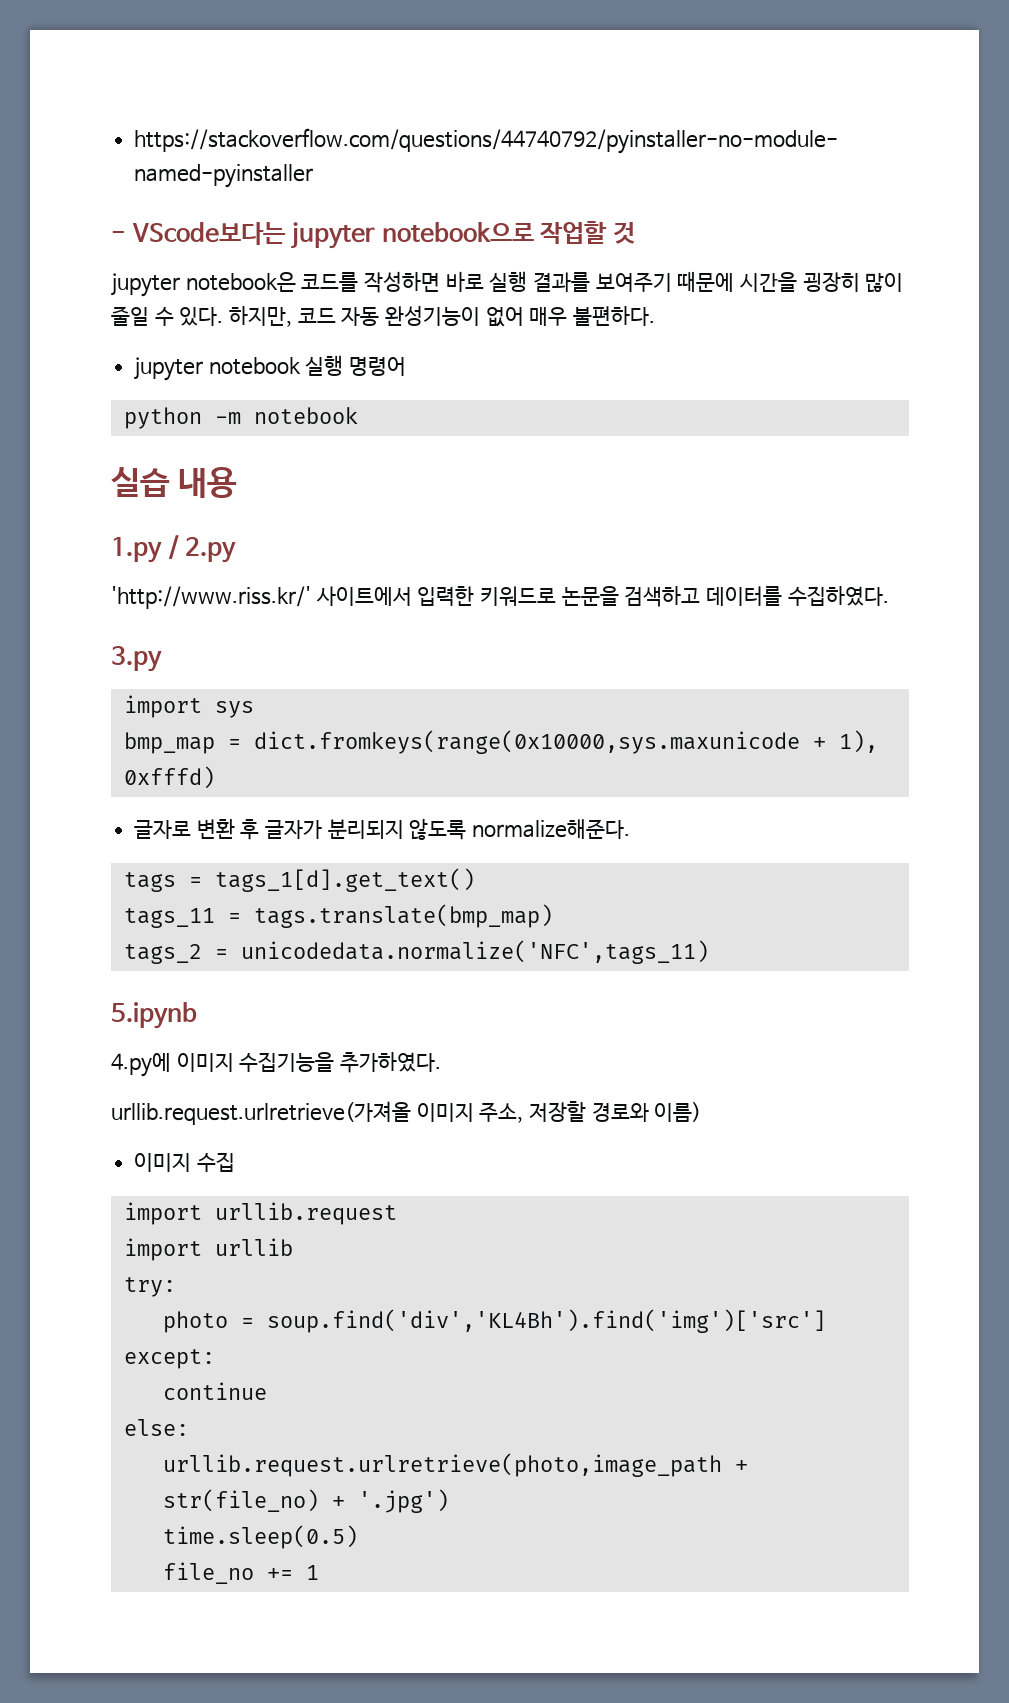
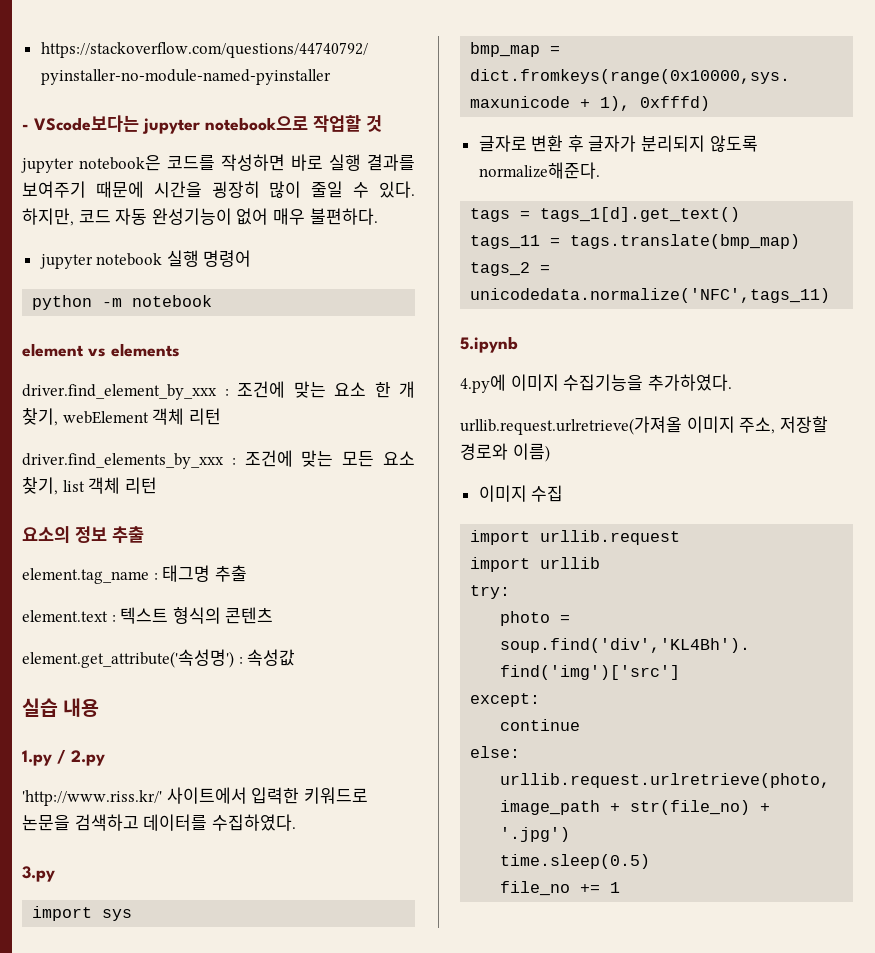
+ element vs elements
+ driver.find_element_by_xxx : 조건에 맞는 요소 한 개 찾기, webElement 객체 리턴
+ driver.find_elements_by_xxx : 조건에 맞는 모든 요소 찾기, list 객체 리턴
+ 요소의 정보 추출
+ element.tag_name : 태그명 추출
+ element.text : 텍스트 형식의 콘텐츠
+ element.get_attribute('속성명') : 속성값

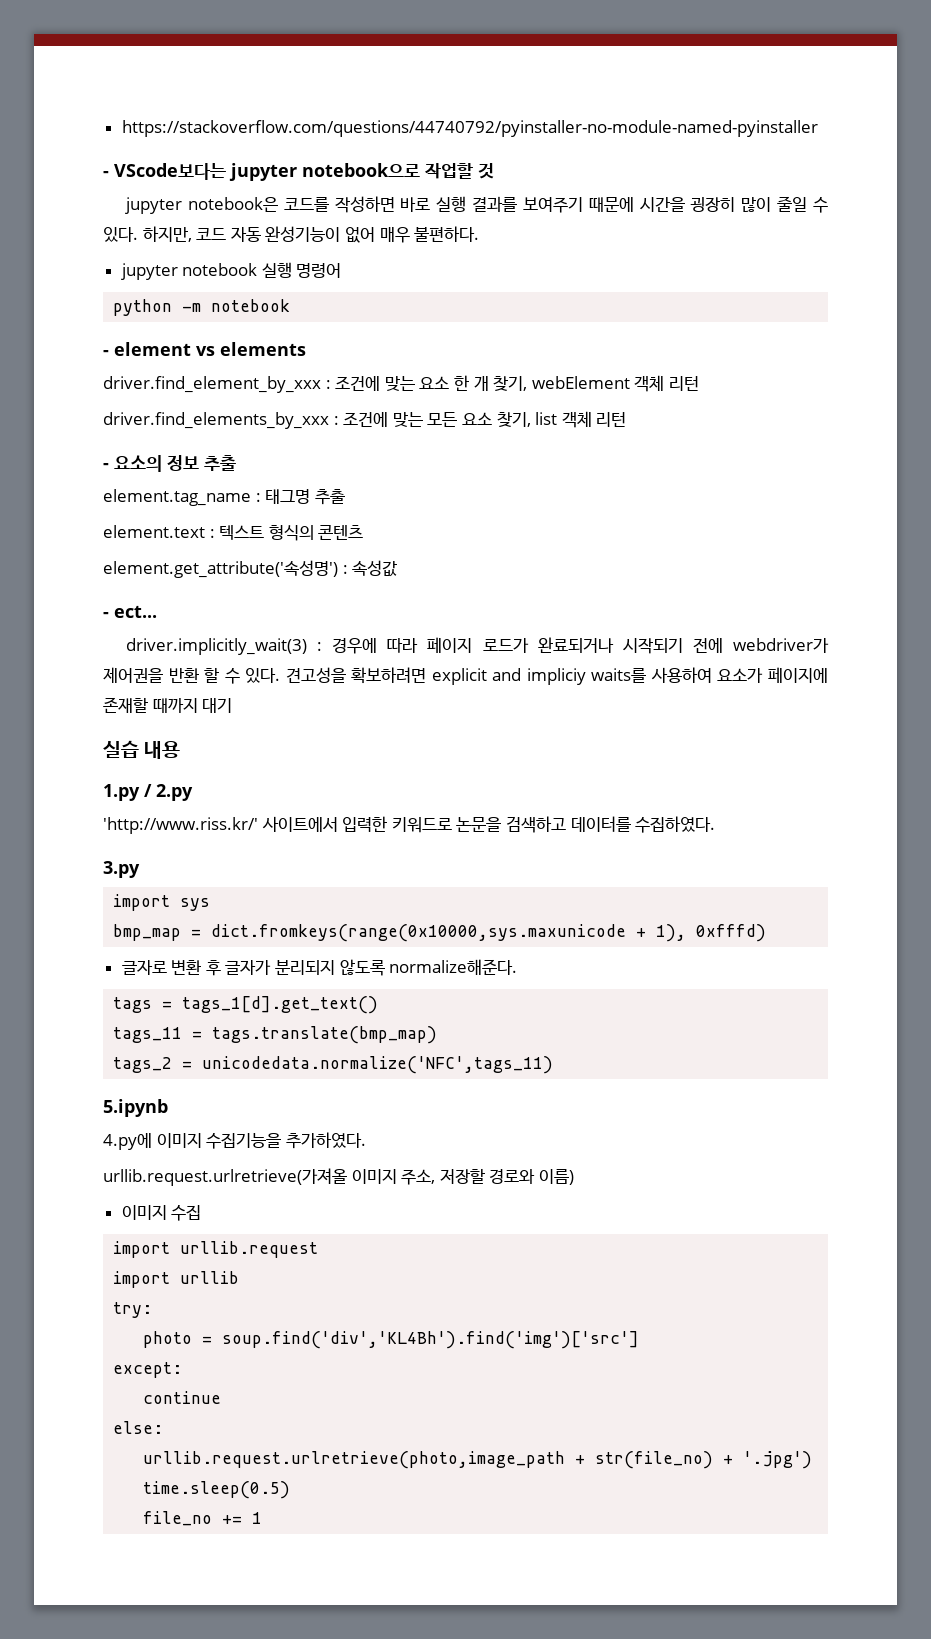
- element vs elements
+ - element vs elements
- 요소의 정보 추출
+ - 요소의 정보 추출
+ - ect...
+ driver.implicitly_wait(3) : 경우에 따라 페이지 로드가 완료되거나 시작되기 전에 webdriver가 제어권을 반환 할 수 있다. 견고성을 확보하려면 explicit and impliciy waits를 사용하여 요소가 페이지에 존재할 때까지 대기

